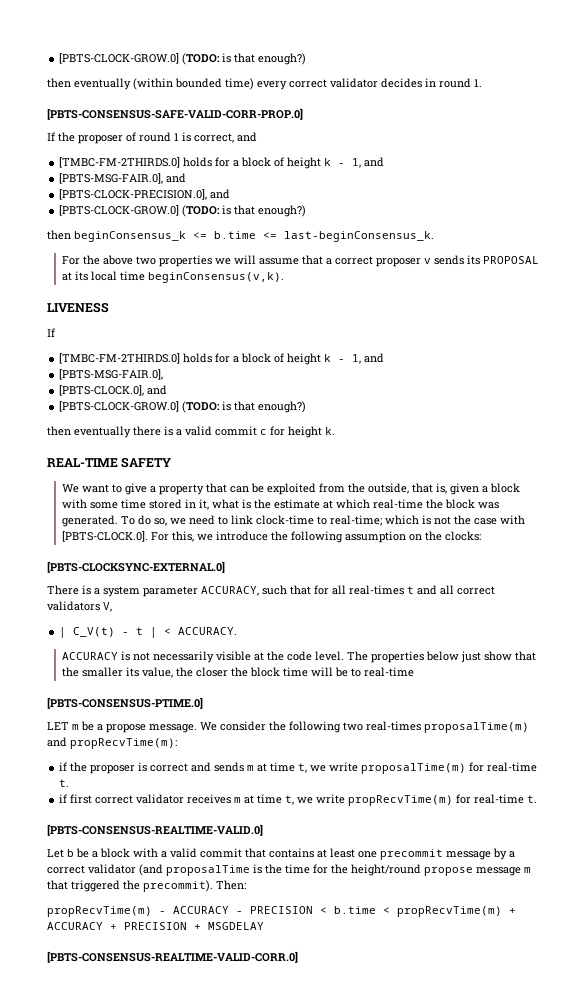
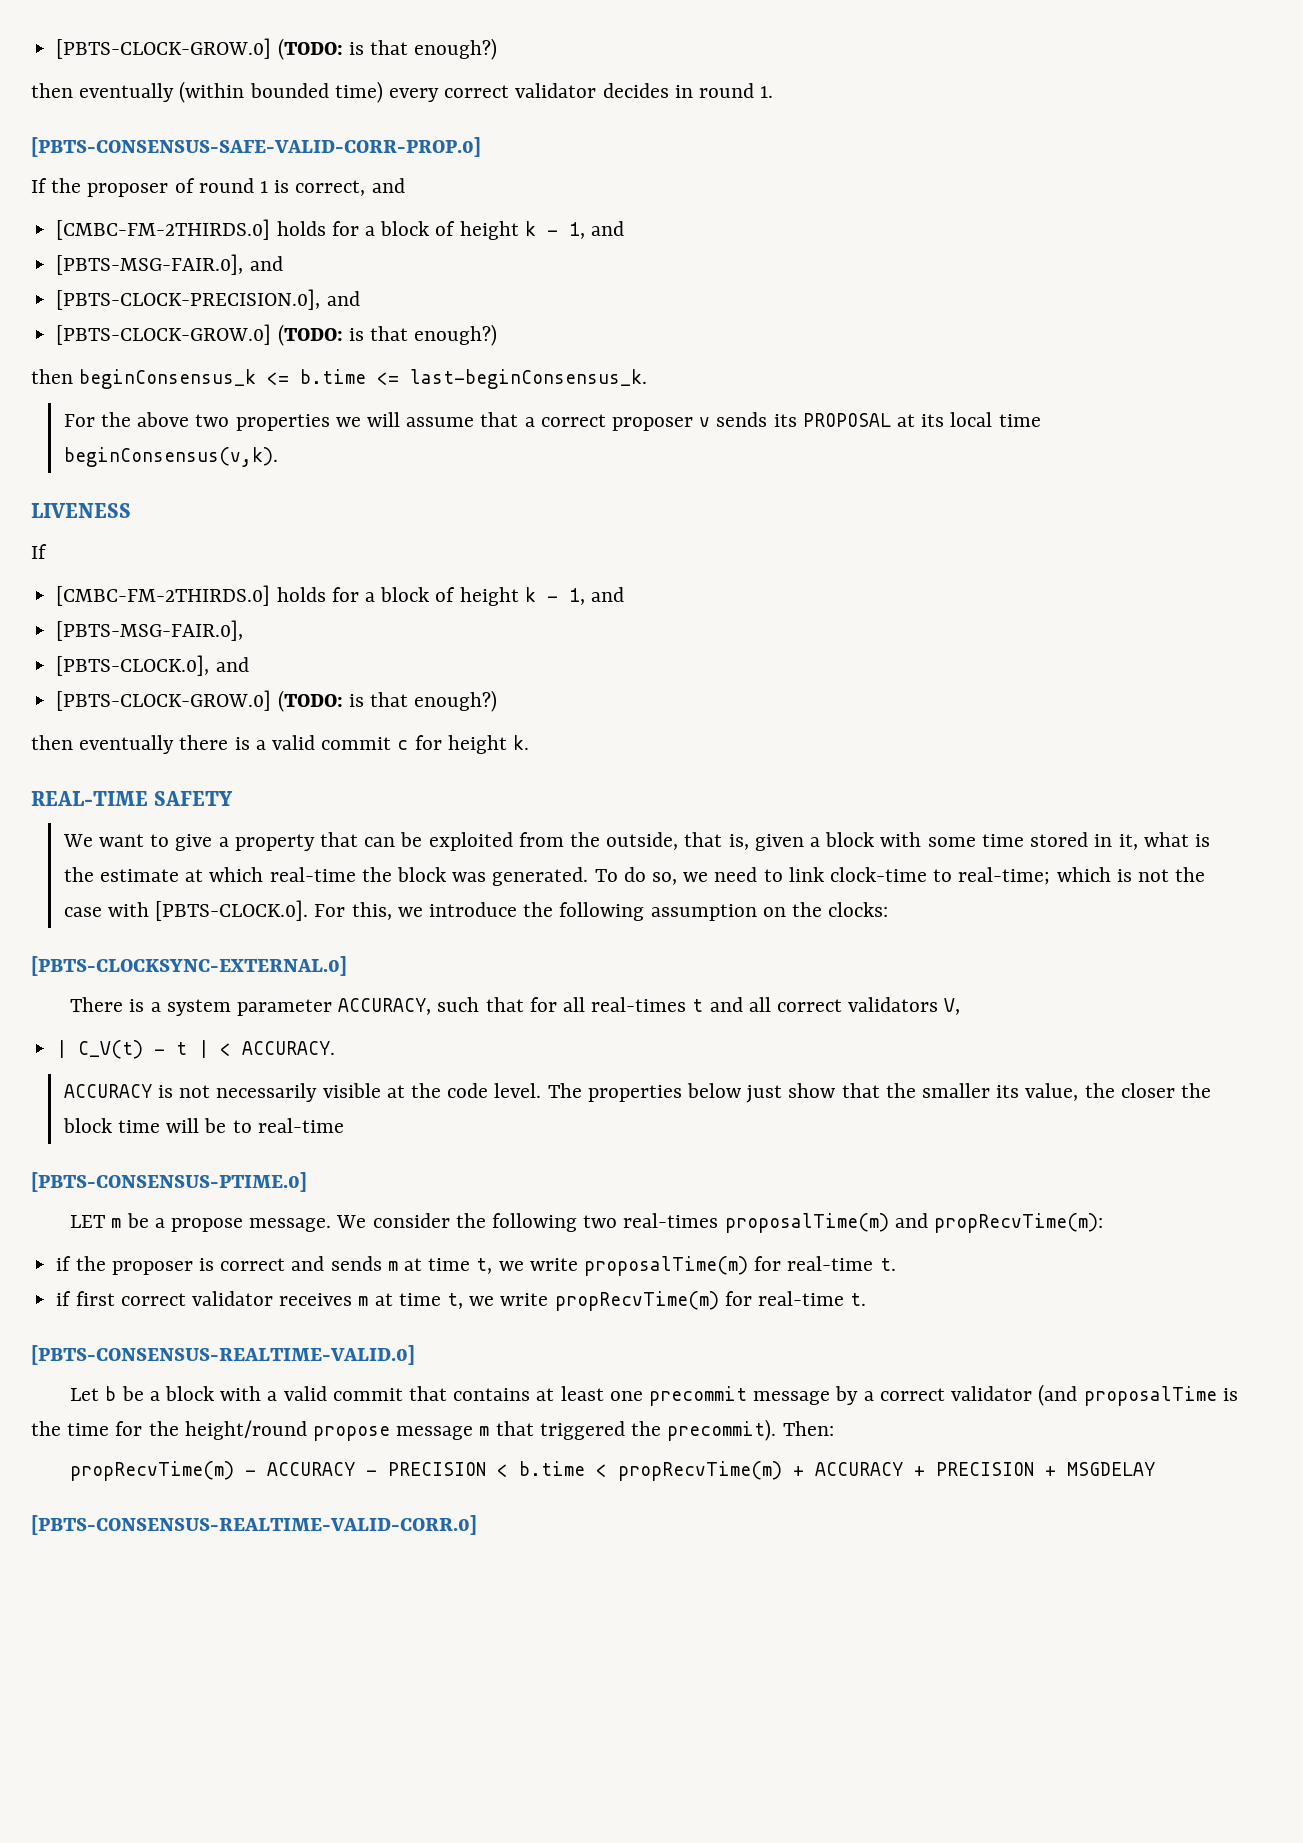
  If the proposer of round 1 is correct, and
- [TMBC-FM-2THIRDS.0] holds for a block of height k - 1, and
+ [CMBC-FM-2THIRDS.0] holds for a block of height k - 1, and
  LIVENESS
  If
- [TMBC-FM-2THIRDS.0] holds for a block of height k - 1, and
+ [CMBC-FM-2THIRDS.0] holds for a block of height k - 1, and

